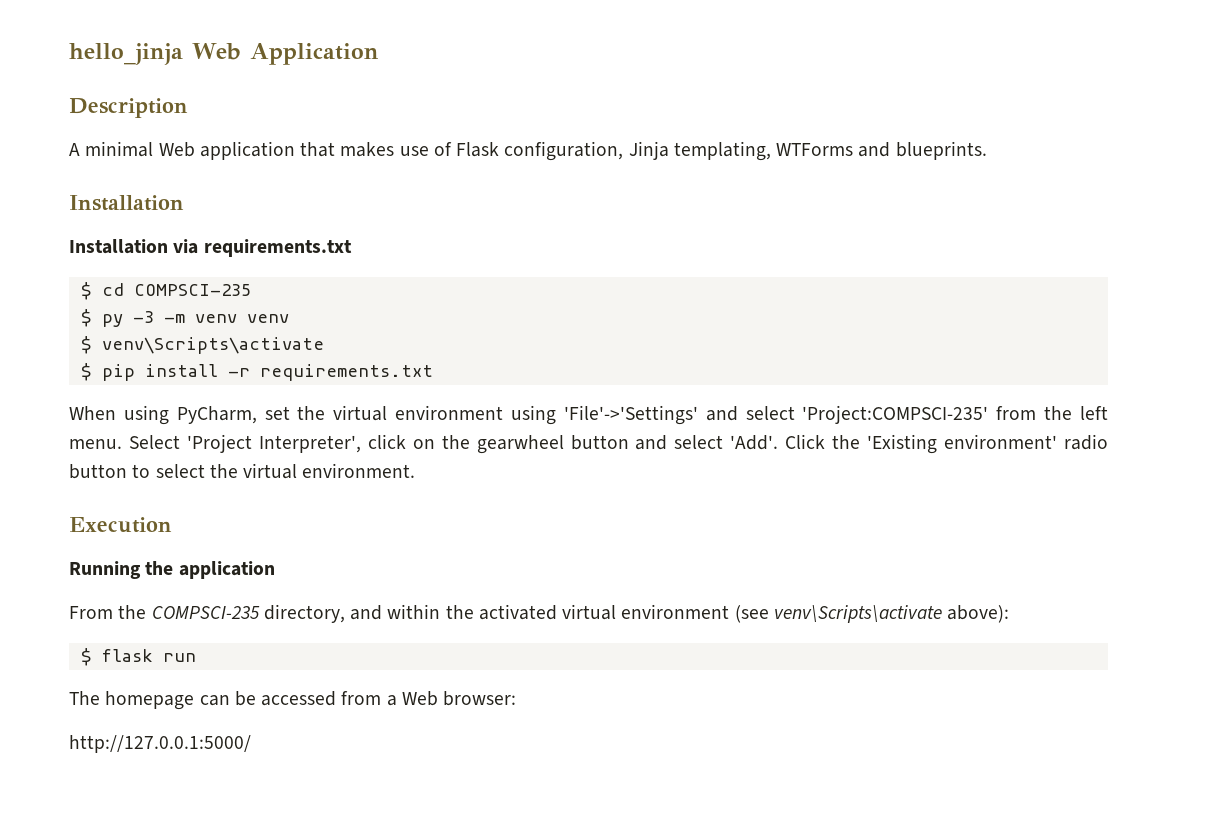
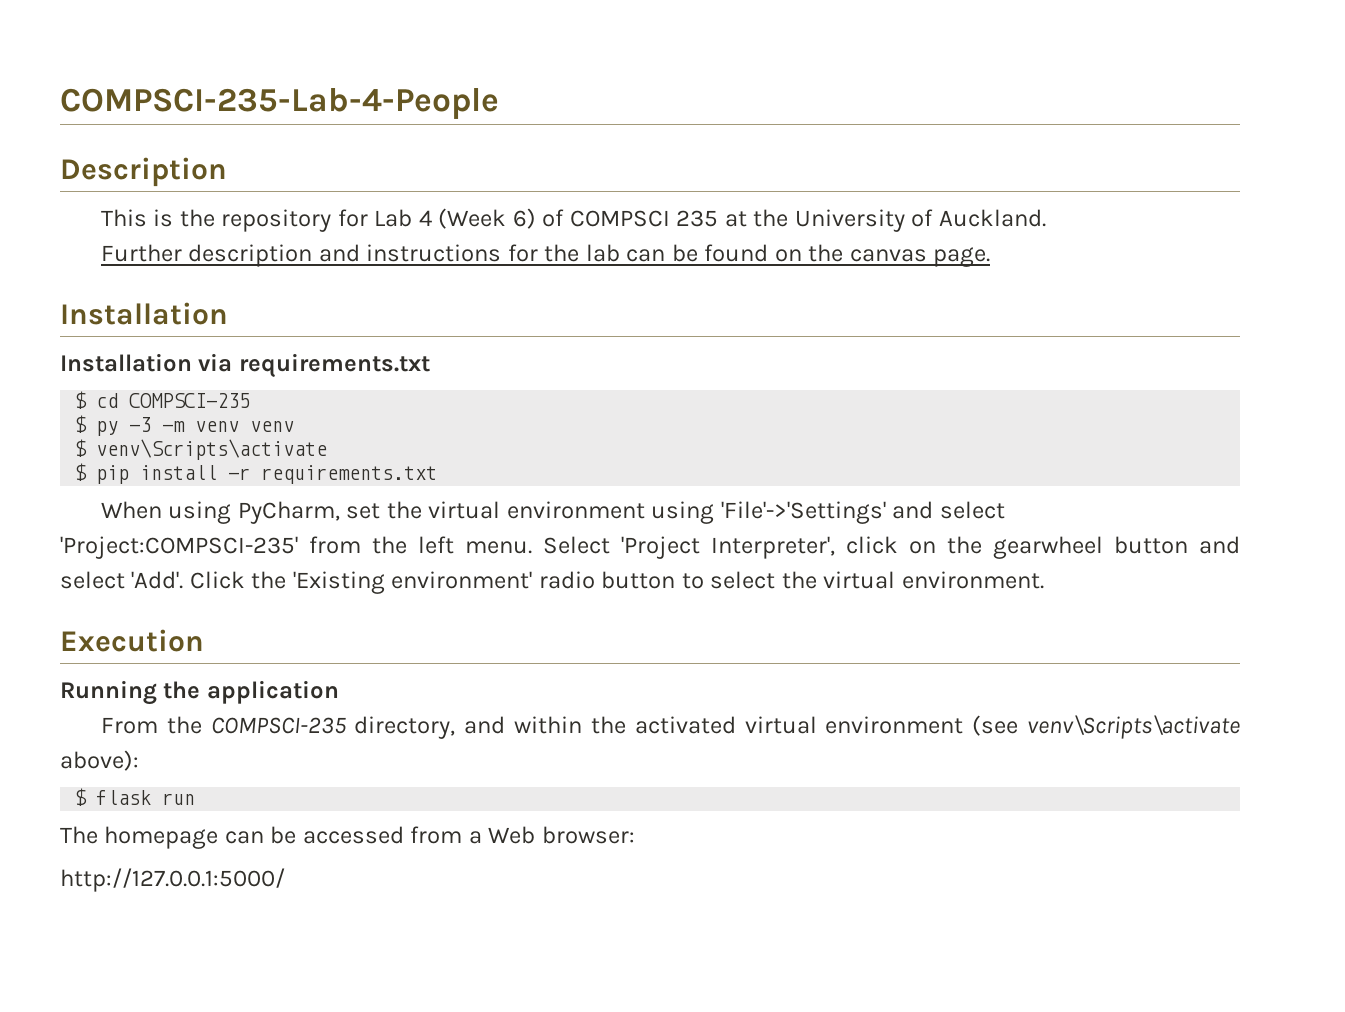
- hello_jinja Web Application
+ COMPSCI-235-Lab-4-People
  Description
- A minimal Web application that makes use of Flask configuration, Jinja templating, WTForms and blueprints.
+ This is the repository for Lab 4 (Week 6) of COMPSCI 235 at the University of Auckland.
+ Further description and instructions for the lab can be found on the canvas page.

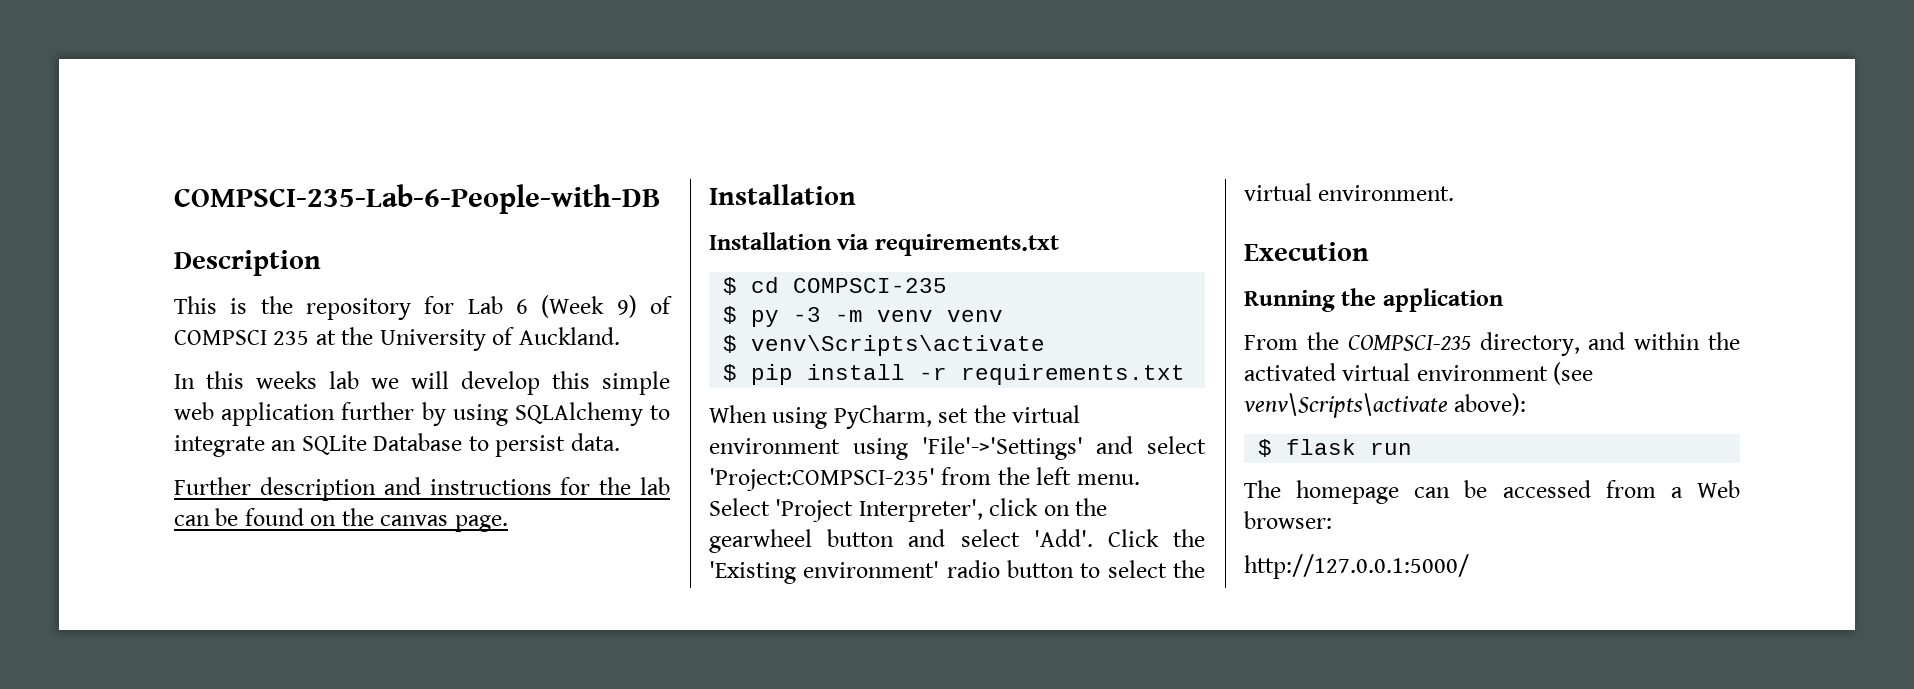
- COMPSCI-235-Lab-4-People
+ COMPSCI-235-Lab-6-People-with-DB
- This is the repository for Lab 4 (Week 6) of COMPSCI 235 at the University of Auckland.
+ This is the repository for Lab 6 (Week 9) of COMPSCI 235 at the University of Auckland.
+ In this weeks lab we will develop this simple web application further by using SQLAlchemy to integrate an SQLite Database to persist data.

